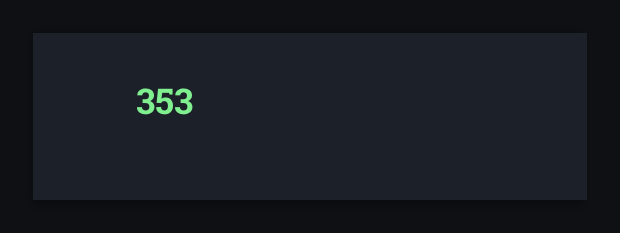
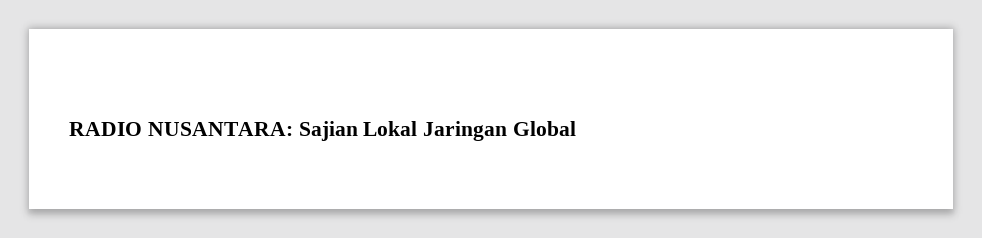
- 353
+ RADIO NUSANTARA: Sajian Lokal Jaringan Global

